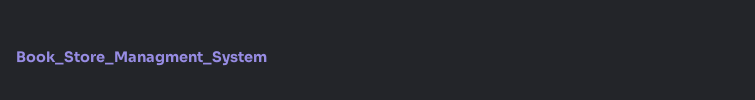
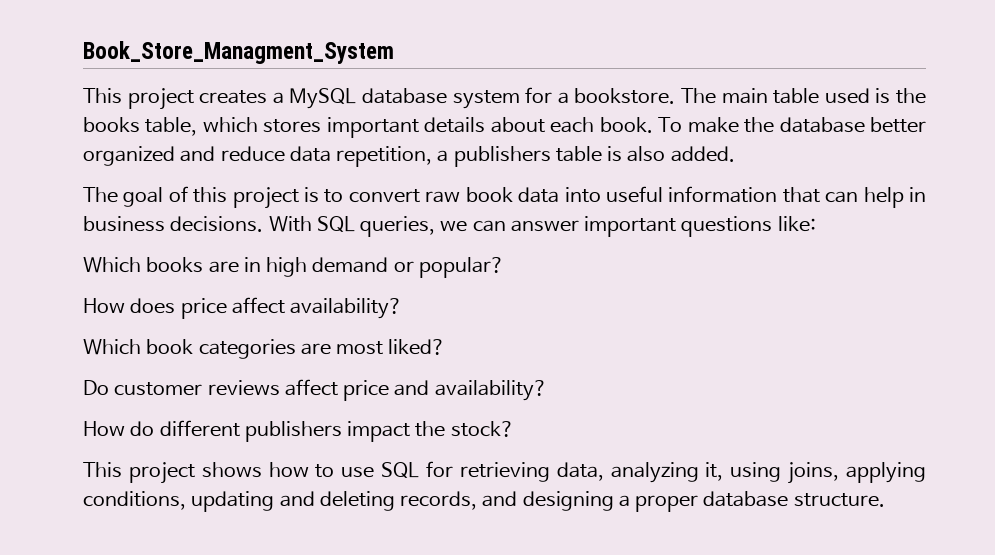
+ This project creates a MySQL database system for a bookstore. The main table used is the books table, which stores important details about each book. To make the database better organized and reduce data repetition, a publishers table is also added.
+ The goal of this project is to convert raw book data into useful information that can help in business decisions. With SQL queries, we can answer important questions like:
+ Which books are in high demand or popular?
+ How does price affect availability?
+ Which book categories are most liked?
+ Do customer reviews affect price and availability?
+ How do different publishers impact the stock?
+ This project shows how to use SQL for retrieving data, analyzing it, using joins, applying conditions, updating and deleting records, and designing a proper database structure.

